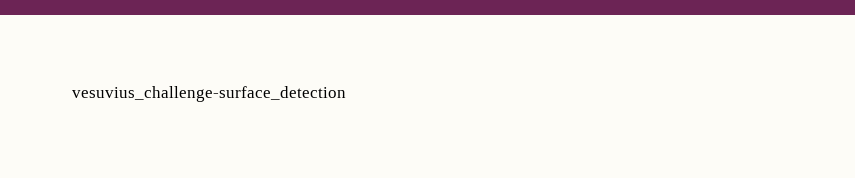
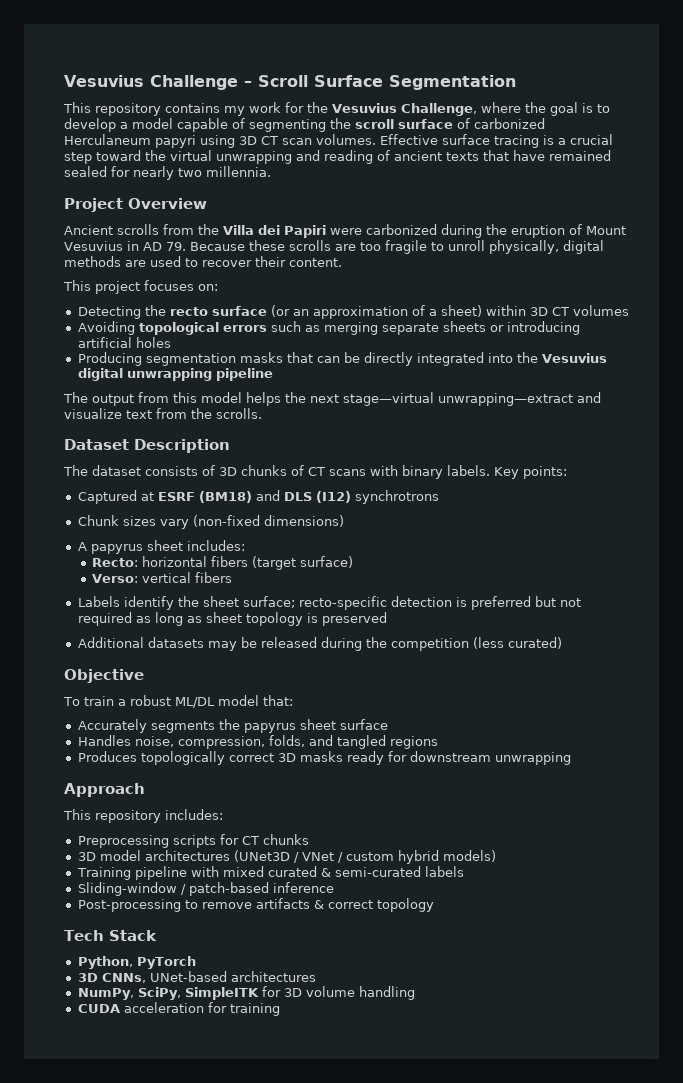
- vesuvius_challenge-surface_detection
+ Vesuvius Challenge – Scroll Surface Segmentation
+ This repository contains my work for the Vesuvius Challenge, where the goal is to develop a model capable of segmenting the scroll surface of carbonized Herculaneum papyri using 3D CT scan volumes. Effective surface tracing is a crucial step toward the virtual unwrapping and reading of ancient texts that have remained sealed for nearly two millennia.
+ Project Overview
+ Ancient scrolls from the Villa dei Papiri were carbonized during the eruption of Mount Vesuvius in AD 79. Because these scrolls are too fragile to unroll physically, digital methods are used to recover their content.
+ This project focuses on:
+ Detecting the recto surface (or an approximation of a sheet) within 3D CT volumes
+ Avoiding topological errors such as merging separate sheets or introducing artificial holes
+ Producing segmentation masks that can be directly integrated into the Vesuvius digital unwrapping pipeline
+ The output from this model helps the next stage—virtual unwrapping—extract and visualize text from the scrolls.
+ Dataset Description
+ The dataset consists of 3D chunks of CT scans with binary labels. Key points:
+ Captured at ESRF (BM18) and DLS (I12) synchrotrons
+ Chunk sizes vary (non-fixed dimensions)
+ A papyrus sheet includes:
+ Recto: horizontal fibers (target surface)
+ Verso: vertical fibers
+ Labels identify the sheet surface; recto-specific detection is preferred but not required as long as sheet topology is preserved
+ Additional datasets may be released during the competition (less curated)
+ Objective
+ To train a robust ML/DL model that:
+ Accurately segments the papyrus sheet surface
+ Handles noise, compression, folds, and tangled regions
+ Produces topologically correct 3D masks ready for downstream unwrapping
+ Approach
+ This repository includes:
+ Preprocessing scripts for CT chunks
+ 3D model architectures (UNet3D / VNet / custom hybrid models)
+ Training pipeline with mixed curated & semi-curated labels
+ Sliding-window / patch-based inference
+ Post-processing to remove artifacts & correct topology
+ Tech Stack
+ Python, PyTorch
+ 3D CNNs, UNet-based architectures
+ NumPy, SciPy, SimpleITK for 3D volume handling
+ CUDA acceleration for training

